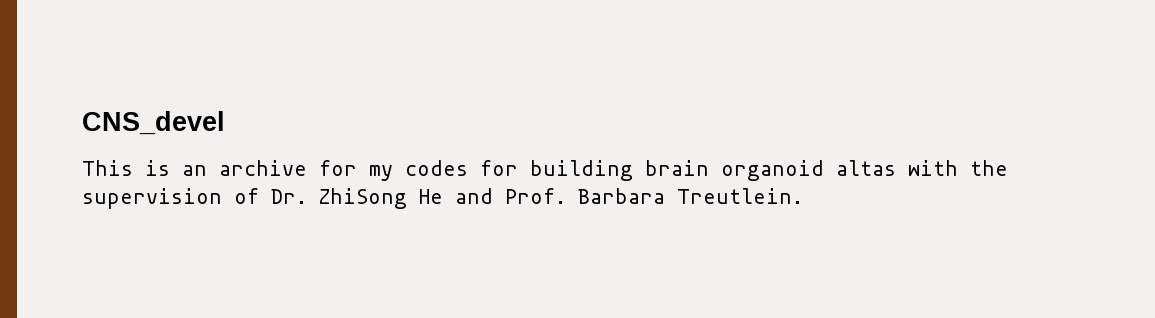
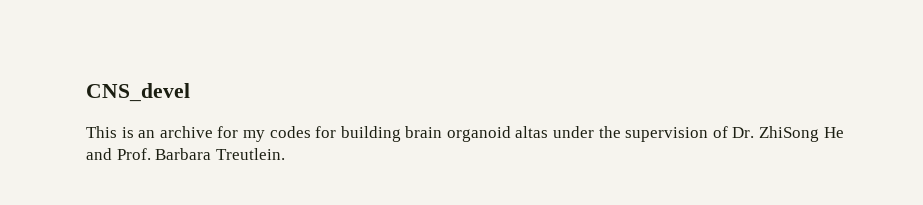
- This is an archive for my codes for building brain organoid altas with the supervision of Dr. ZhiSong He and Prof. Barbara Treutlein.
+ This is an archive for my codes for building brain organoid altas under the supervision of Dr. ZhiSong He and Prof. Barbara Treutlein.

